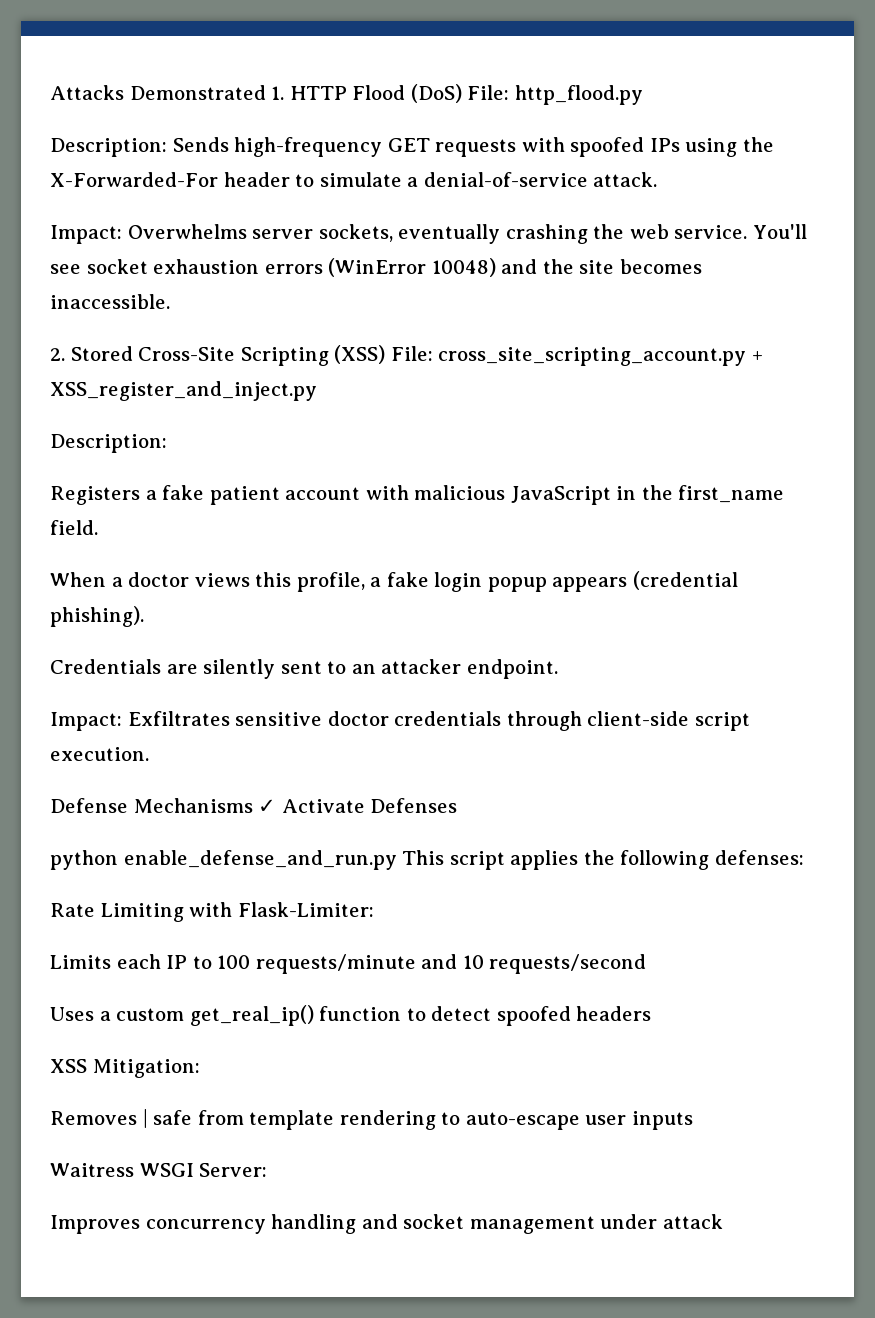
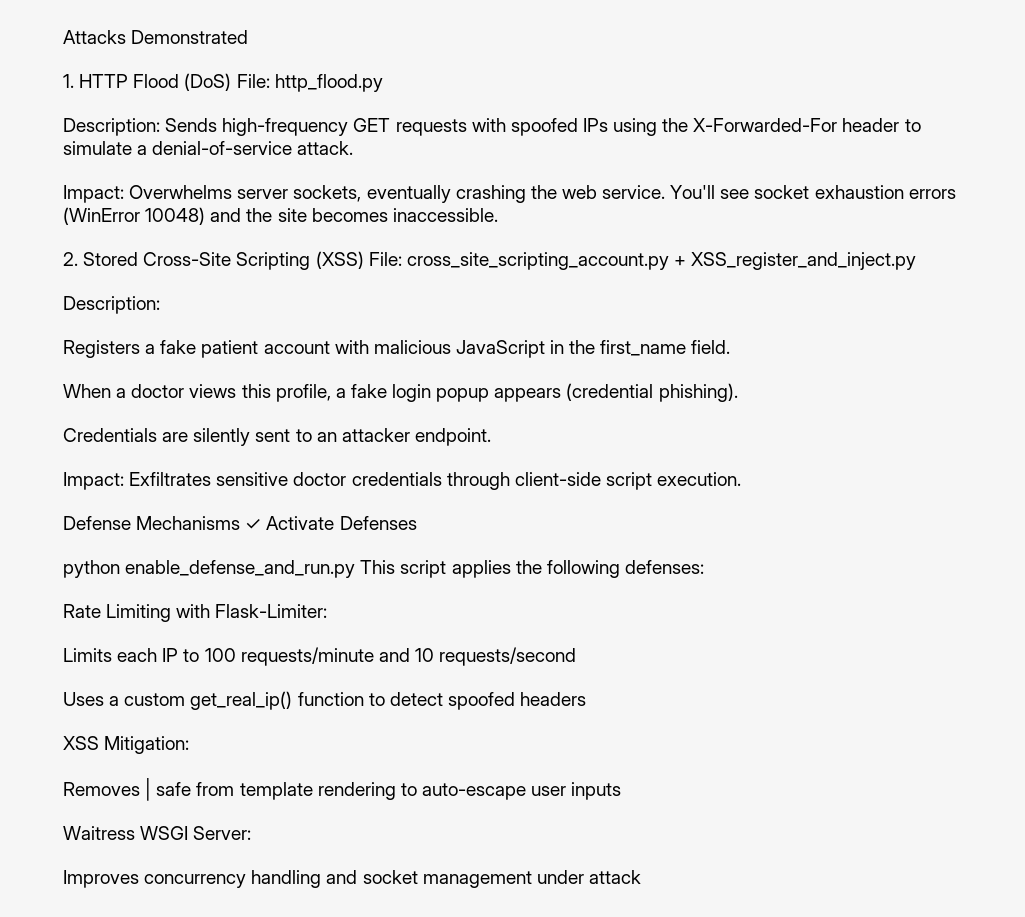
- Attacks Demonstrated 1. HTTP Flood (DoS) File: http_flood.py
+ Attacks Demonstrated
+ 1. HTTP Flood (DoS) File: http_flood.py

